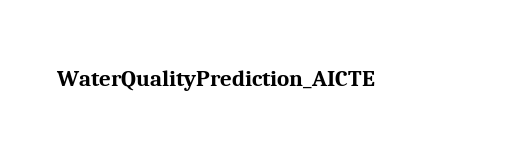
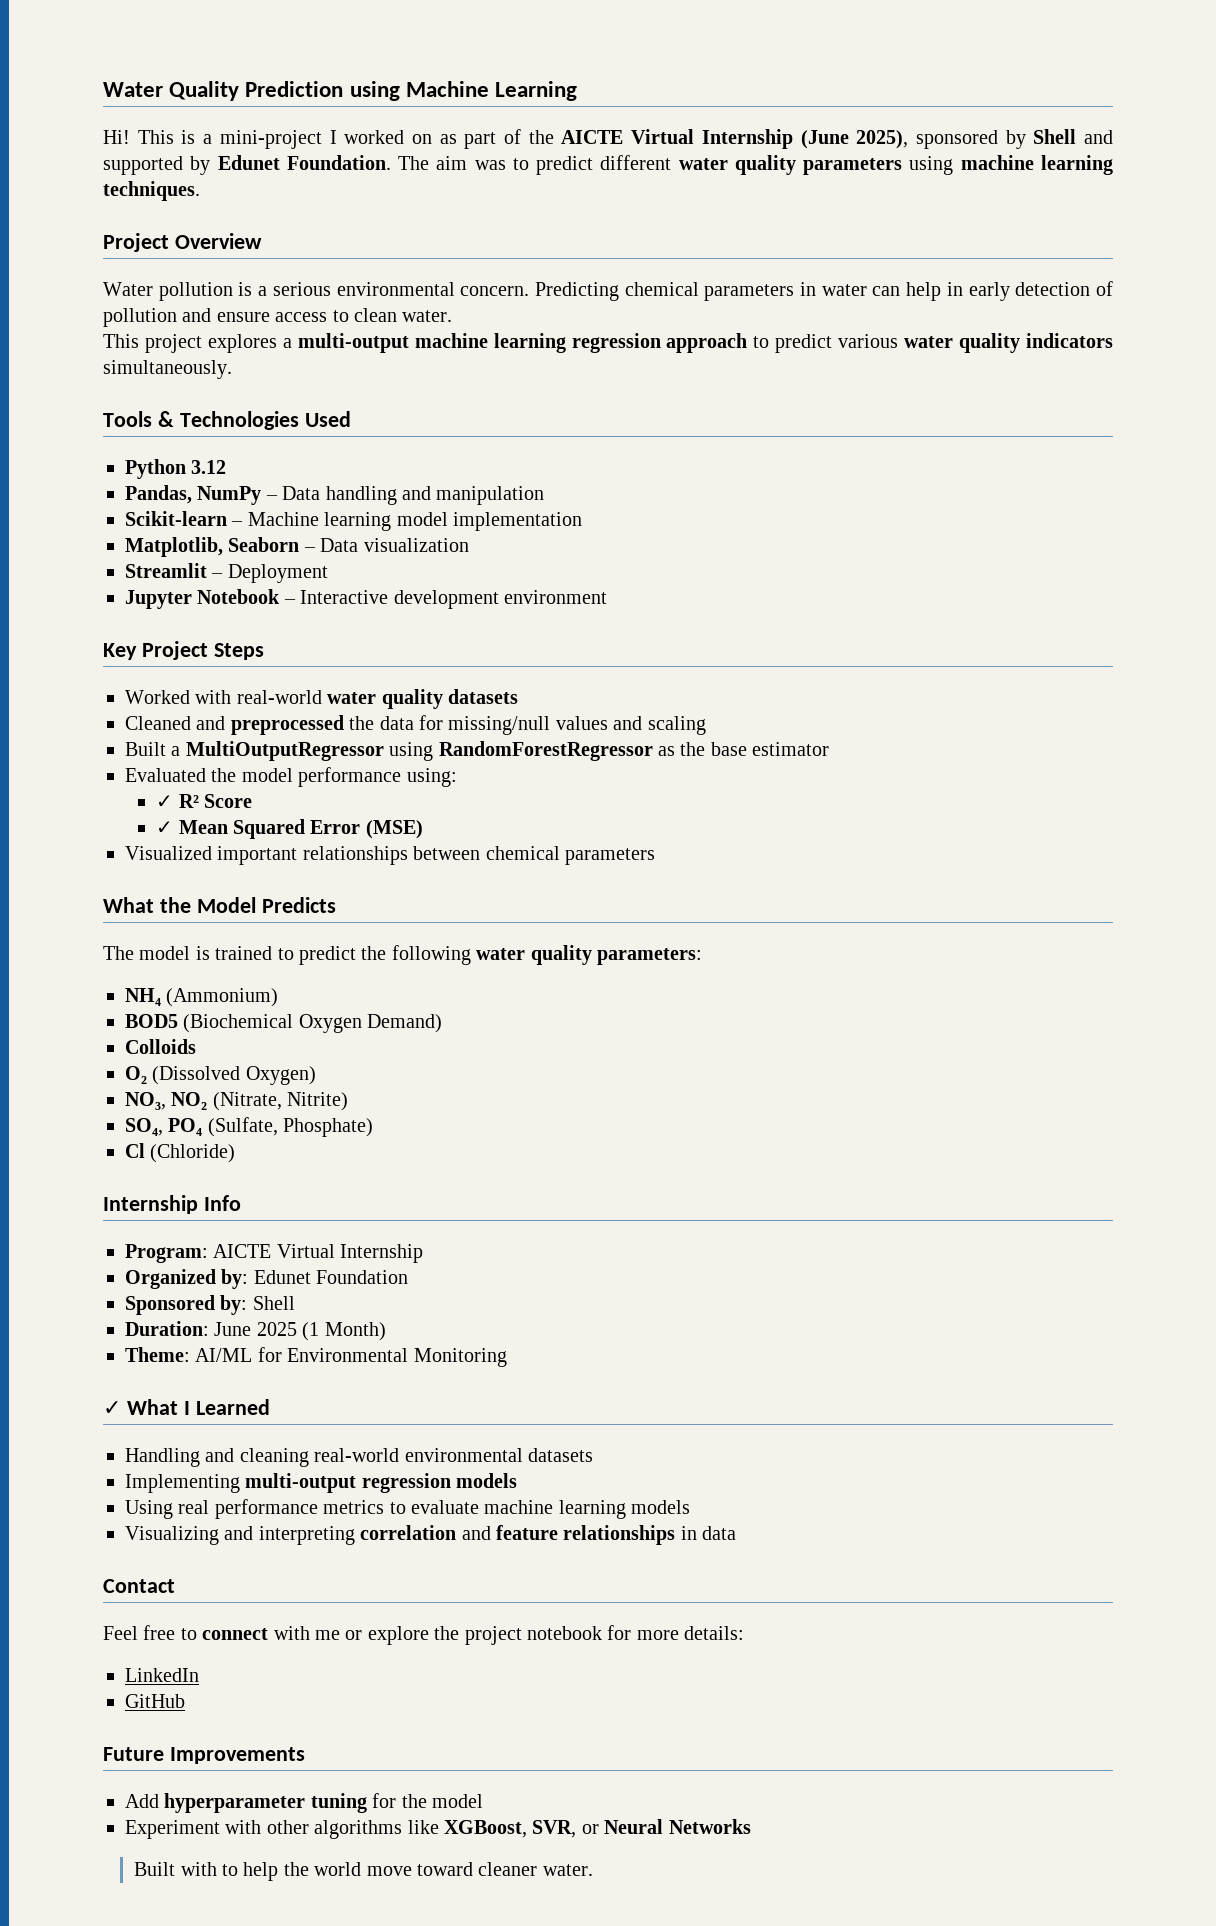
- WaterQualityPrediction_AICTE
+ Water Quality Prediction using Machine Learning
+ Hi! This is a mini-project I worked on as part of the AICTE Virtual Internship (June 2025), sponsored by Shell and supported by Edunet Foundation. The aim was to predict different water quality parameters using machine learning techniques.
+ Project Overview
+ Water pollution is a serious environmental concern. Predicting chemical parameters in water can help in early detection of pollution and ensure access to clean water.
+ This project explores a multi-output machine learning regression approach to predict various water quality indicators simultaneously.
+ Tools & Technologies Used
+ Python 3.12
+ Pandas, NumPy – Data handling and manipulation
+ Scikit-learn – Machine learning model implementation
+ Matplotlib, Seaborn – Data visualization
+ Streamlit – Deployment
+ Jupyter Notebook – Interactive development environment
+ Key Project Steps
+ Worked with real-world water quality datasets
+ Cleaned and preprocessed the data for missing/null values and scaling
+ Built a MultiOutputRegressor using RandomForestRegressor as the base estimator
+ Evaluated the model performance using:
+ ✓ R² Score
+ ✓ Mean Squared Error (MSE)
+ Visualized important relationships between chemical parameters
+ What the Model Predicts
+ The model is trained to predict the following water quality parameters:
+ NH₄ (Ammonium)
+ BOD5 (Biochemical Oxygen Demand)
+ Colloids
+ O₂ (Dissolved Oxygen)
+ NO₃, NO₂ (Nitrate, Nitrite)
+ SO₄, PO₄ (Sulfate, Phosphate)
+ Cl (Chloride)
+ Internship Info
+ Program: AICTE Virtual Internship
+ Organized by: Edunet Foundation
+ Sponsored by: Shell
+ Duration: June 2025 (1 Month)
+ Theme: AI/ML for Environmental Monitoring
+ ✓ What I Learned
+ Handling and cleaning real-world environmental datasets
+ Implementing multi-output regression models
+ Using real performance metrics to evaluate machine learning models
+ Visualizing and interpreting correlation and feature relationships in data
+ Contact
+ Feel free to connect with me or explore the project notebook for more details:
+ LinkedIn
+ GitHub
+ Future Improvements
+ Add hyperparameter tuning for the model
+ Experiment with other algorithms like XGBoost, SVR, or Neural Networks
+ Built with to help the world move toward cleaner water.

